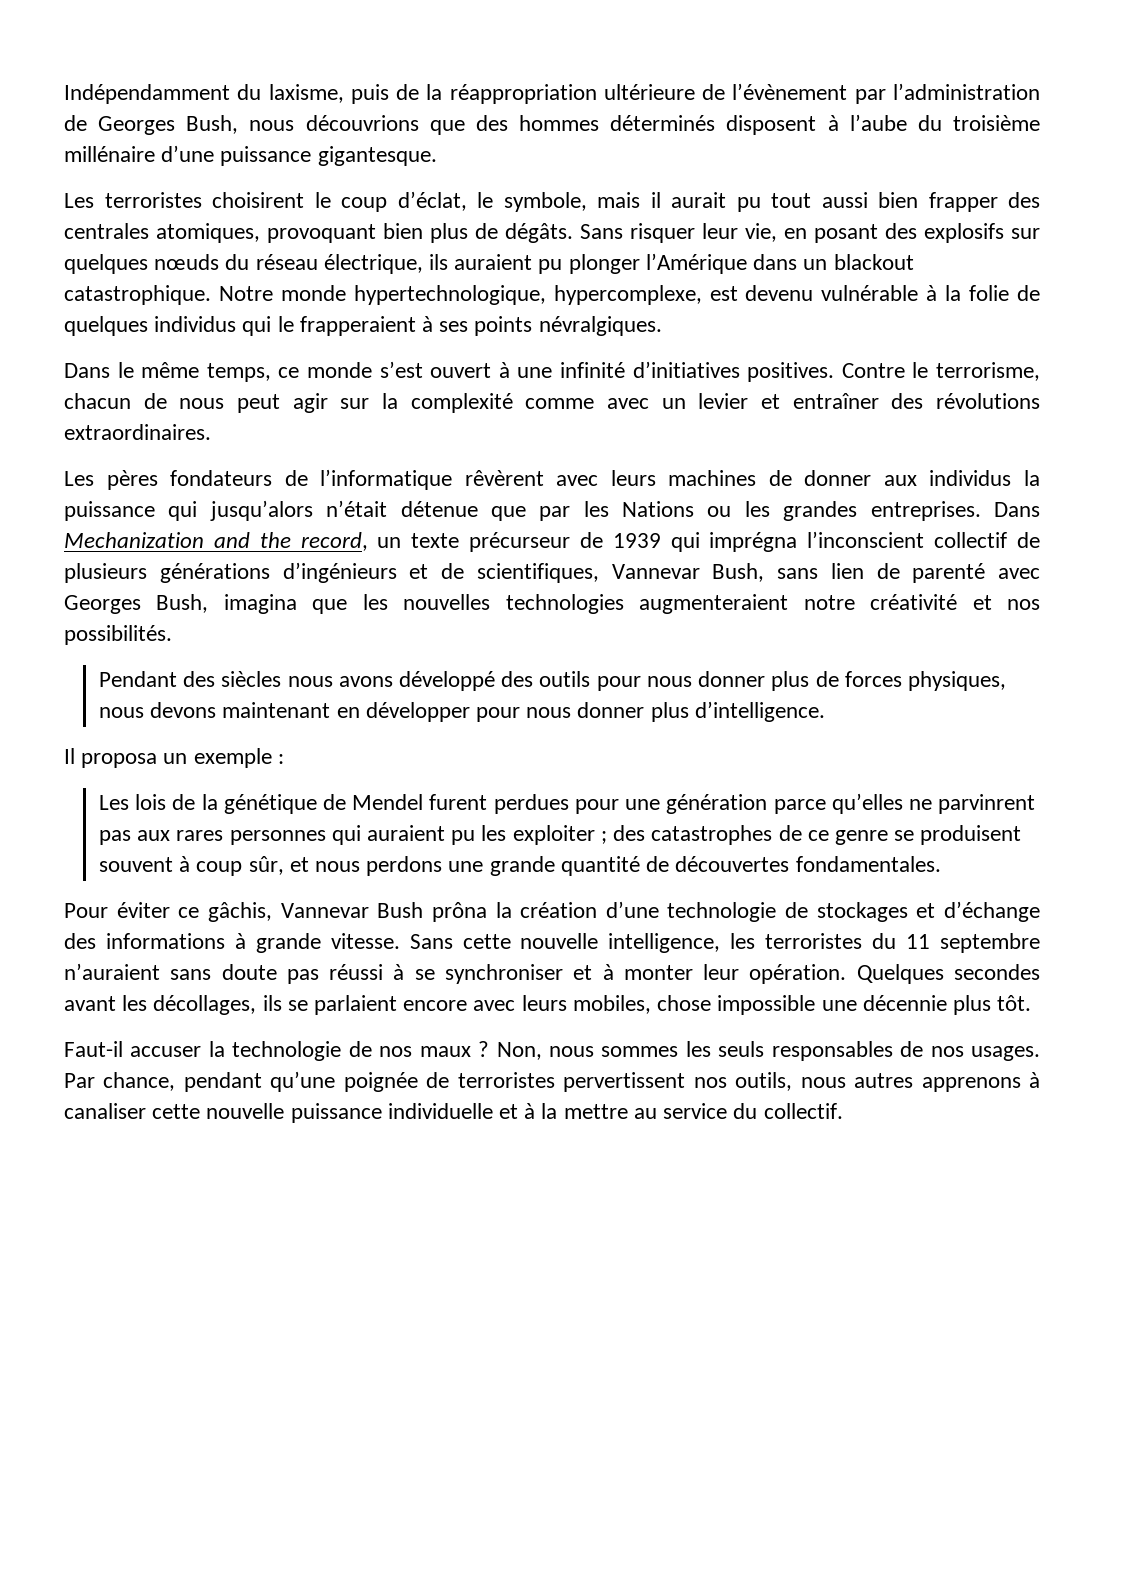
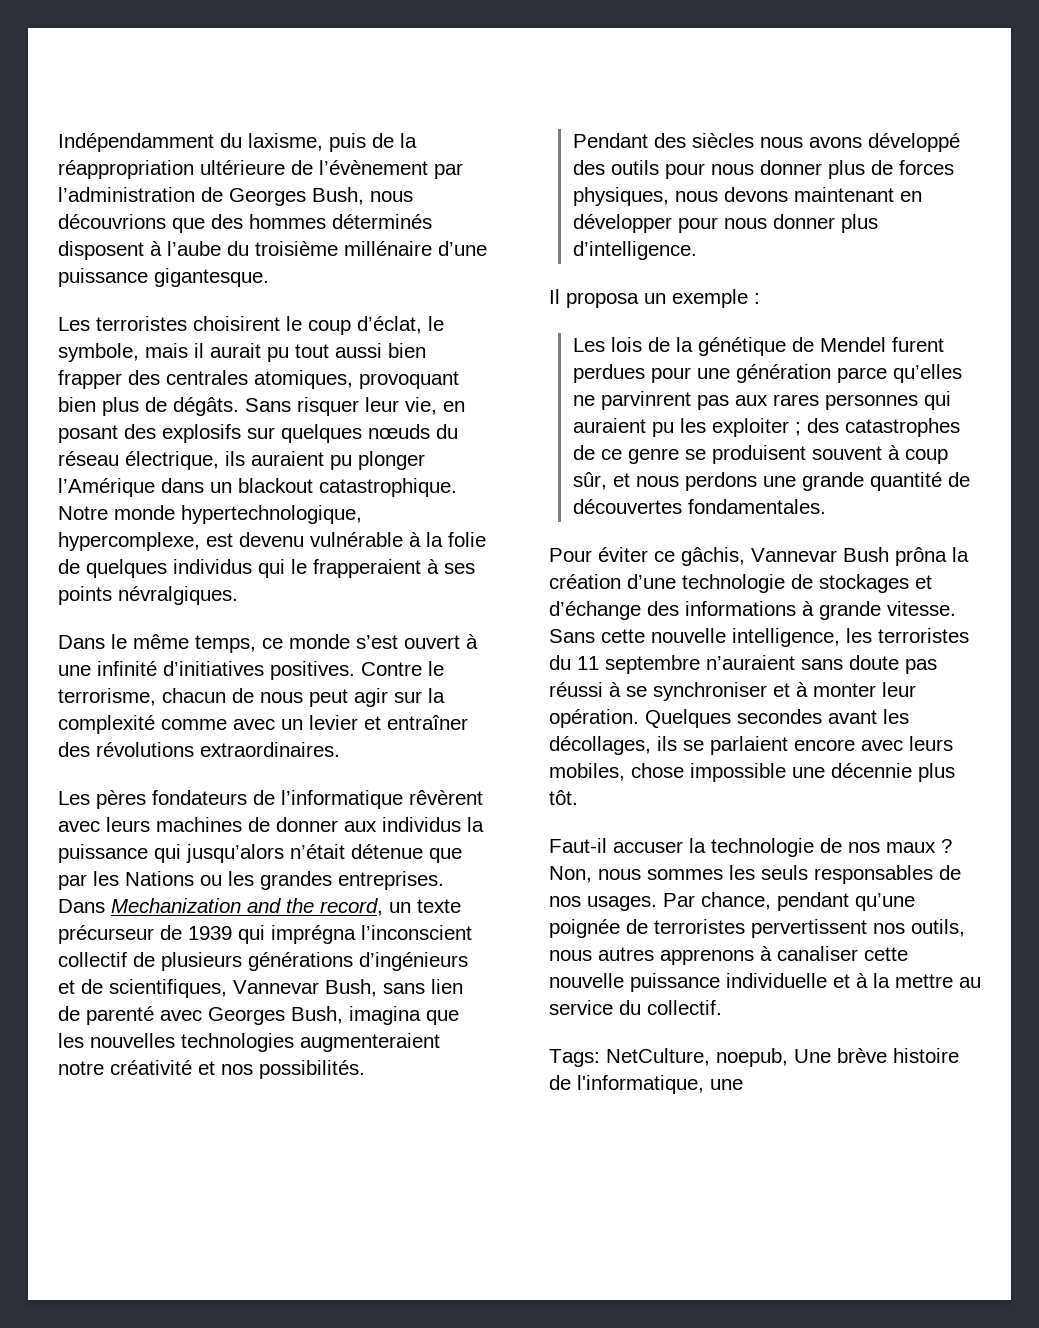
+ Tags: NetCulture, noepub, Une brève histoire de l'informatique, une

